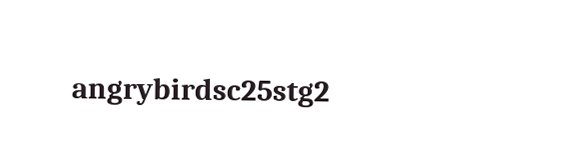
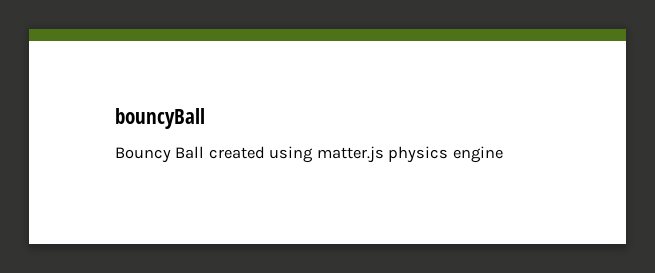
- angrybirdsc25stg2
+ bouncyBall
+ Bouncy Ball created using matter.js physics engine

